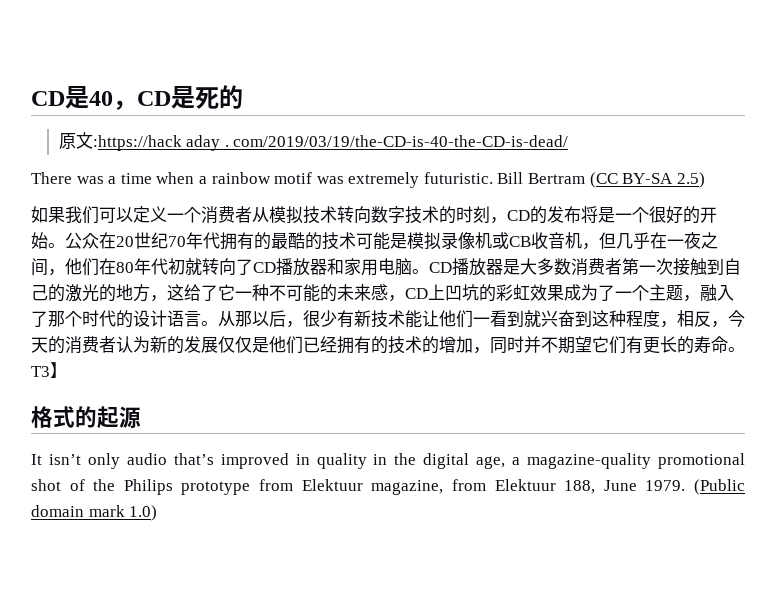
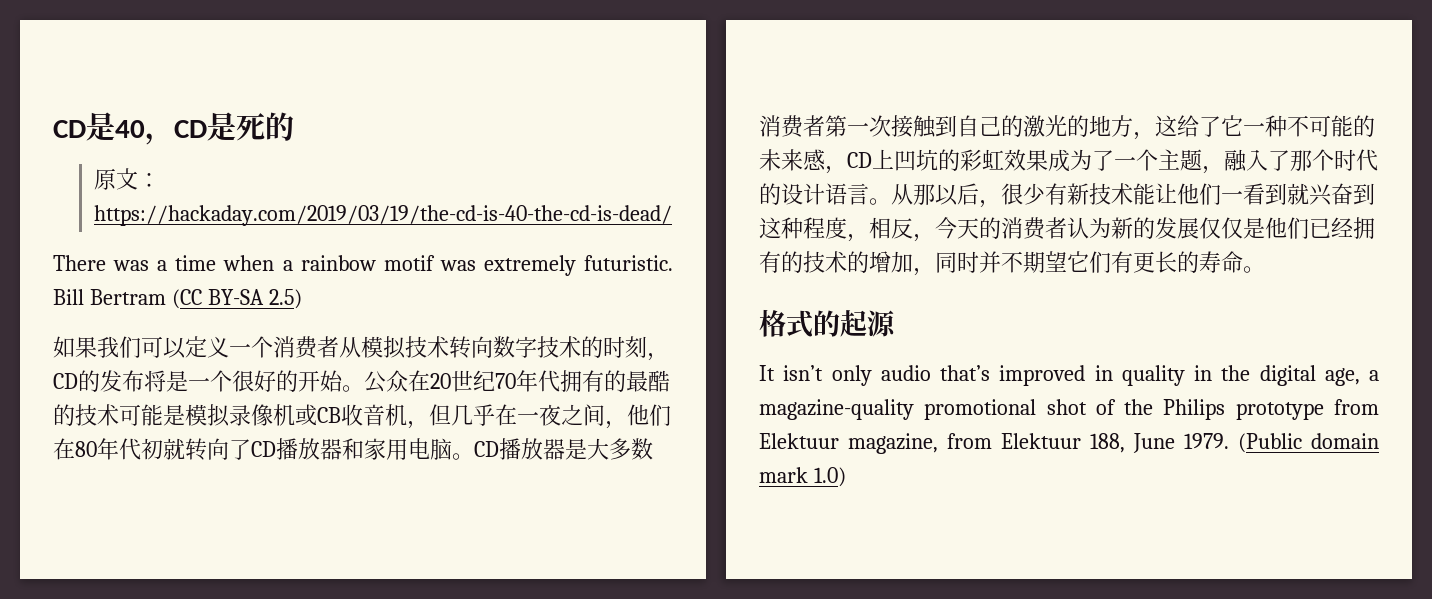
- 原文:https://hack aday . com/2019/03/19/the-CD-is-40-the-CD-is-dead/
+ 原文：https://hackaday.com/2019/03/19/the-cd-is-40-the-cd-is-dead/
- T3】

